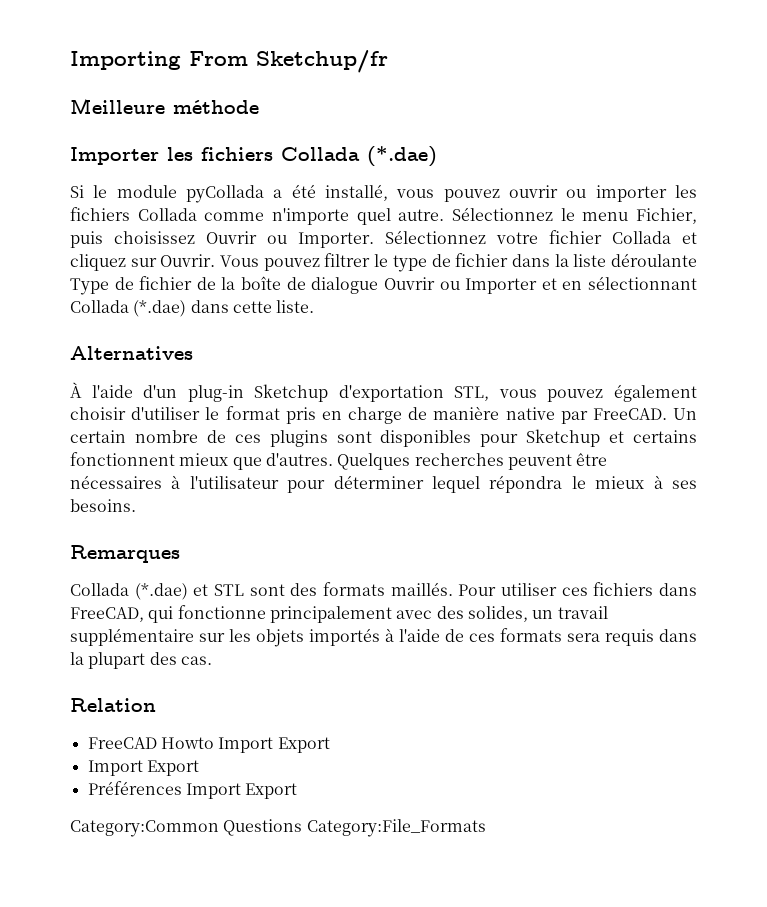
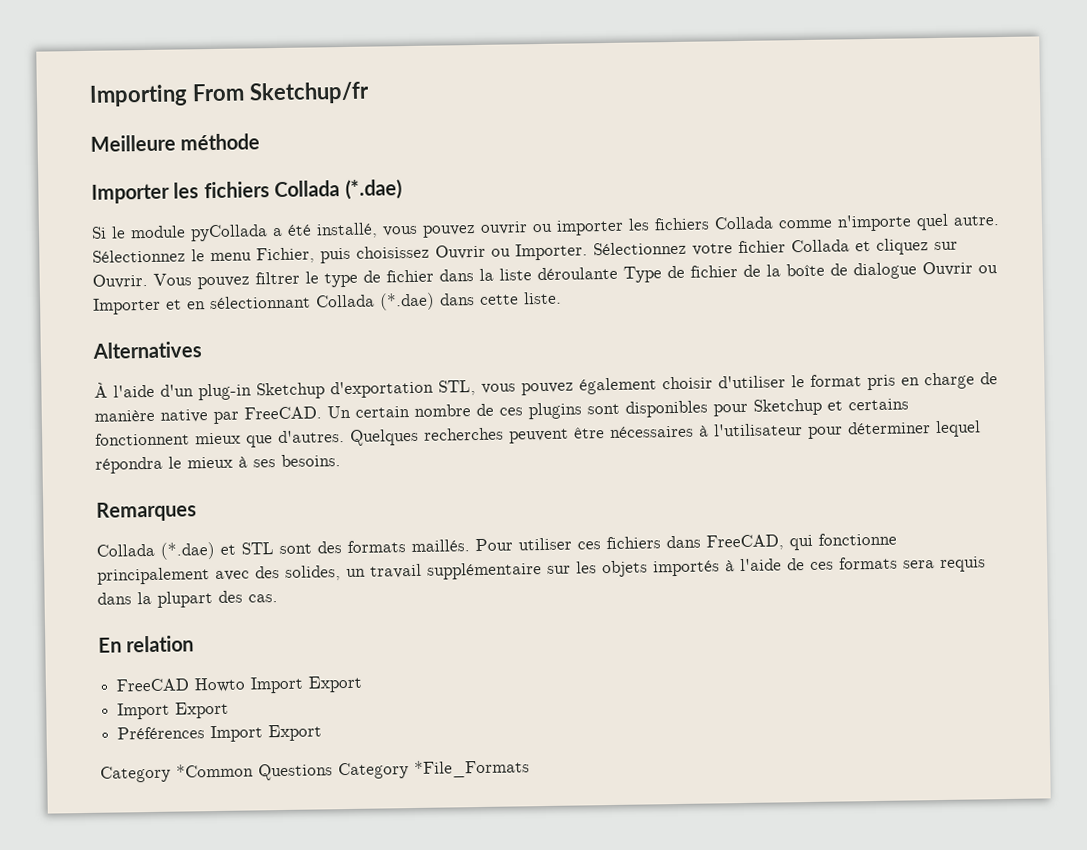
- Relation
+ En relation
- Category:Common Questions Category:File_Formats
+ Category *Common Questions Category *File_Formats

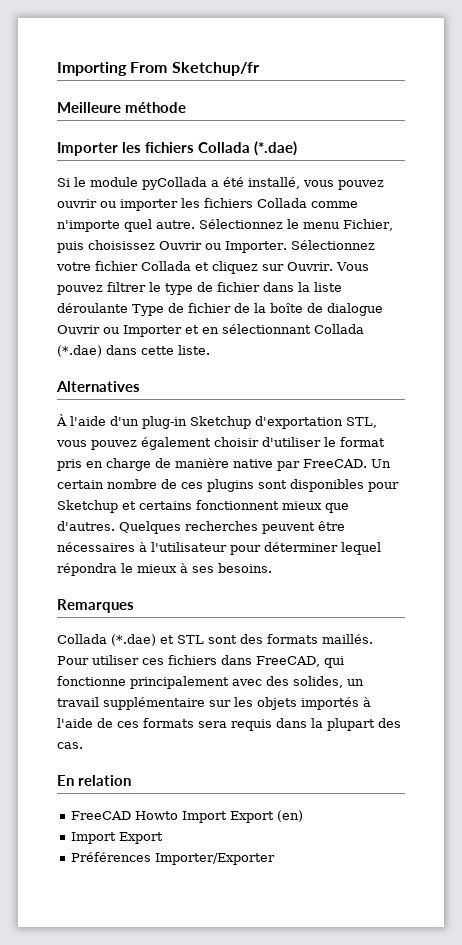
- FreeCAD Howto Import Export
+ FreeCAD Howto Import Export (en)
- Préférences Import Export
- Category *Common Questions Category *File_Formats
+ Préférences Importer/Exporter

